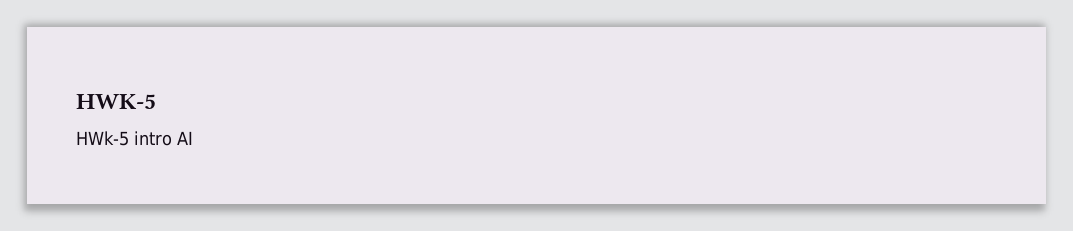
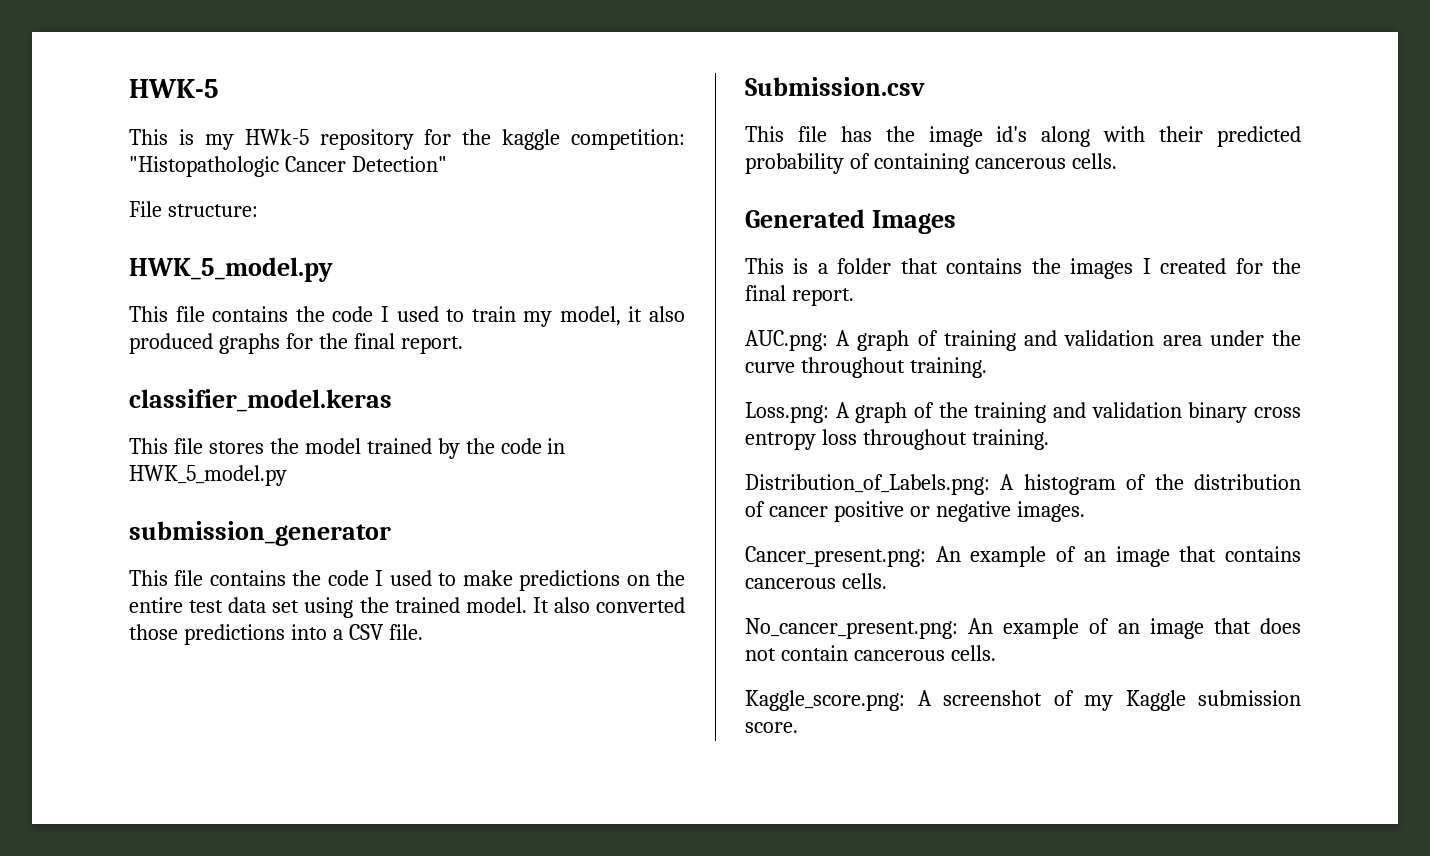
- HWk-5 intro AI
+ This is my HWk-5 repository for the kaggle competition: "Histopathologic Cancer Detection"
+ File structure:
+ HWK_5_model.py
+ This file contains the code I used to train my model, it also produced graphs for the final report.
+ classifier_model.keras
+ This file stores the model trained by the code in HWK_5_model.py
+ submission_generator
+ This file contains the code I used to make predictions on the entire test data set using the trained model. It also converted those predictions into a CSV file.
+ Submission.csv
+ This file has the image id's along with their predicted probability of containing cancerous cells.
+ Generated Images
+ This is a folder that contains the images I created for the final report.
+ AUC.png: A graph of training and validation area under the curve throughout training.
+ Loss.png: A graph of the training and validation binary cross entropy loss throughout training.
+ Distribution_of_Labels.png: A histogram of the distribution of cancer positive or negative images.
+ Cancer_present.png: An example of an image that contains cancerous cells.
+ No_cancer_present.png: An example of an image that does not contain cancerous cells.
+ Kaggle_score.png: A screenshot of my Kaggle submission score.

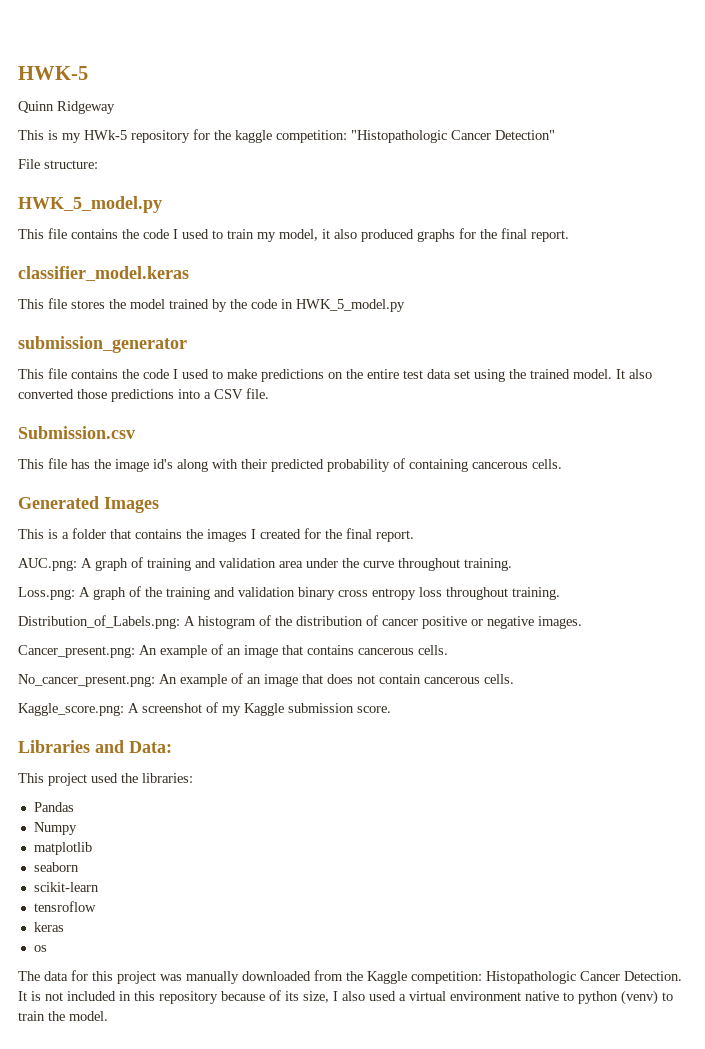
+ Quinn Ridgeway
+ Libraries and Data:
+ This project used the libraries:
+ Pandas
+ Numpy
+ matplotlib
+ seaborn
+ scikit-learn
+ tensroflow
+ keras
+ os
+ The data for this project was manually downloaded from the Kaggle competition: Histopathologic Cancer Detection. It is not included in this repository because of its size, I also used a virtual environment native to python (venv) to train the model.

